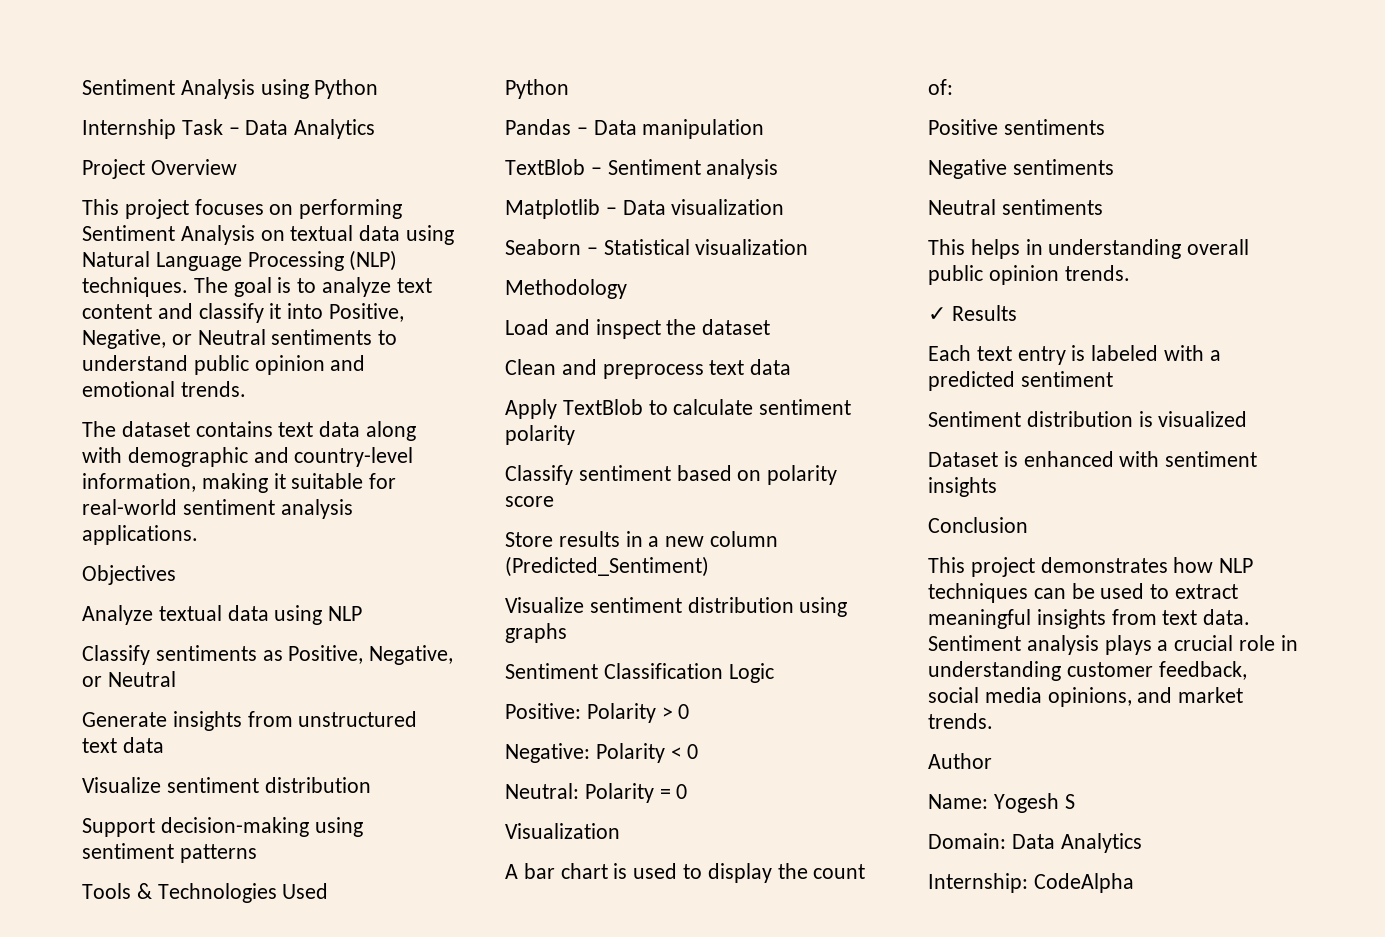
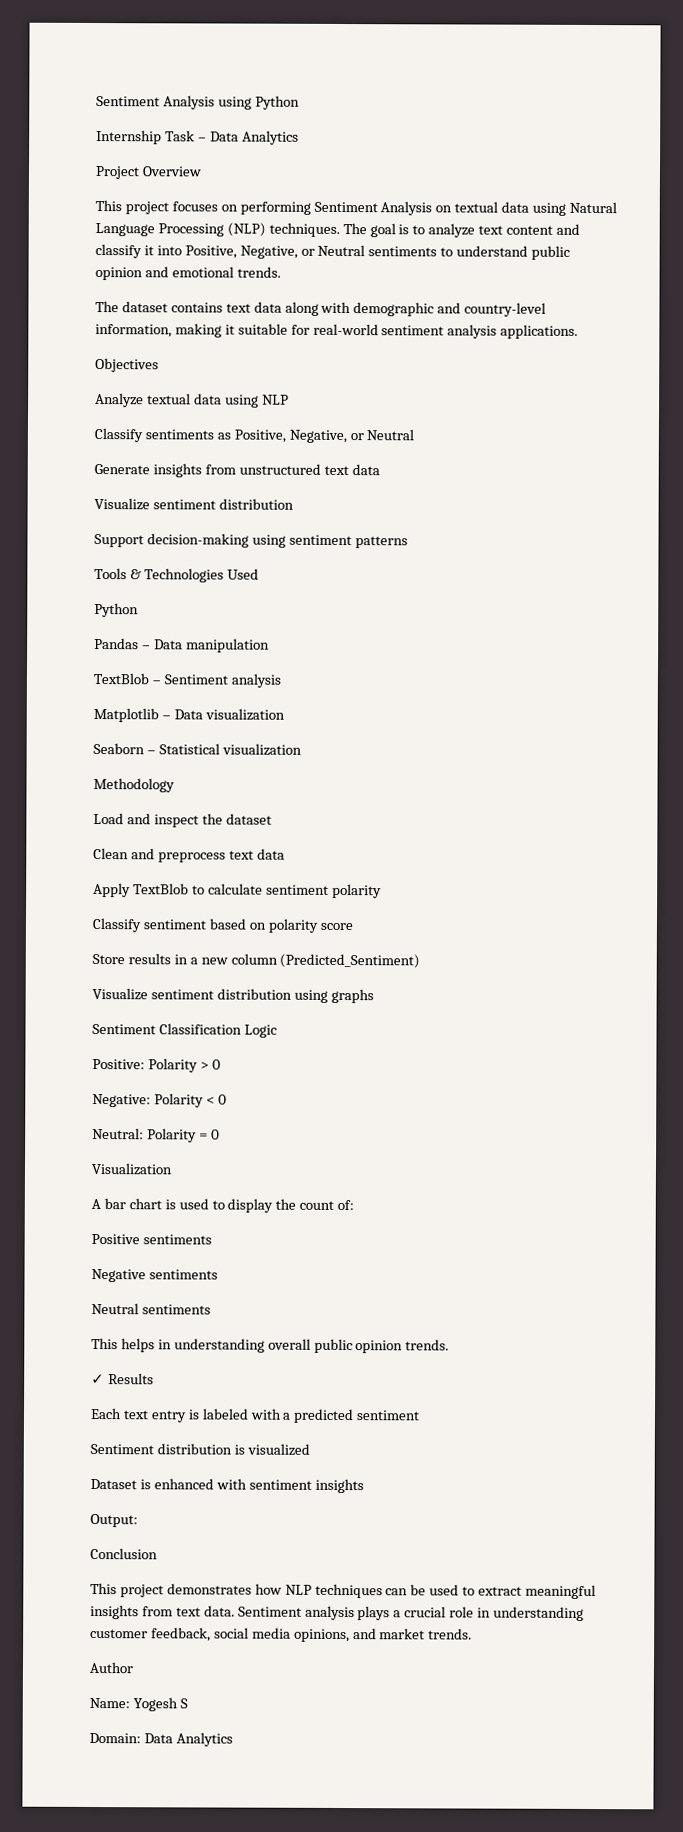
+ Output:
- Internship: CodeAlpha

